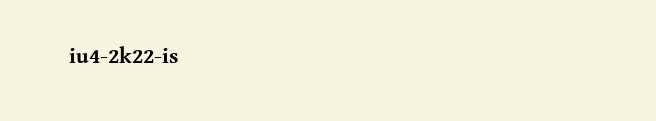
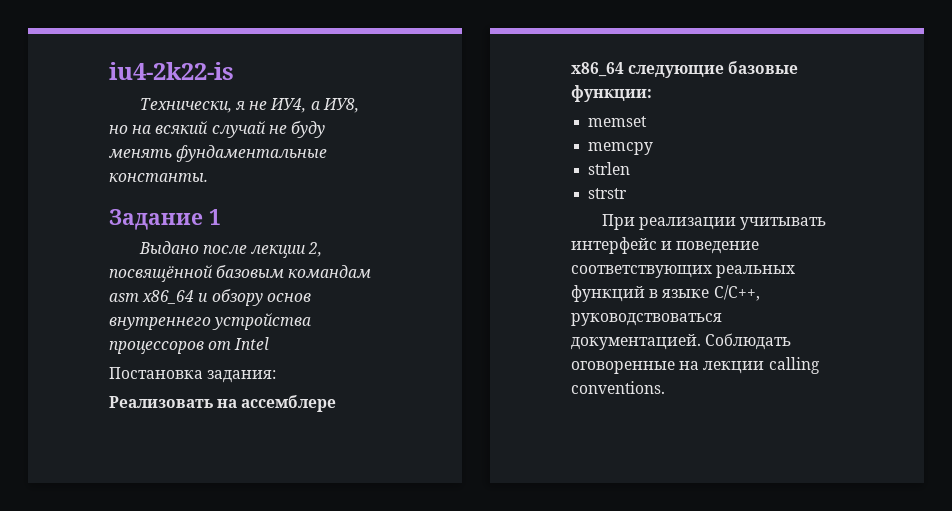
+ Технически, я не ИУ4, а ИУ8, но на всякий случай не буду менять фундаментальные константы.
+ Задание 1
+ Выдано после лекции 2, посвящённой базовым командам asm x86_64 и обзору основ внутреннего устройства процессоров от Intel
+ Постановка задания:
+ Реализовать на ассемблере x86_64 следующие базовые функции:
+ memset
+ memcpy
+ strlen
+ strstr
+ При реализации учитывать интерфейс и поведение соответствующих реальных функций в языке C/C++, руководствоваться документацией. Соблюдать оговоренные на лекции calling conventions.

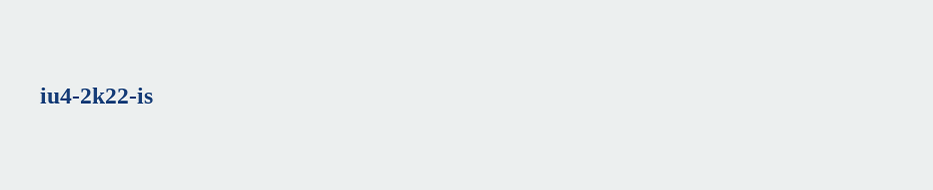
- Технически, я не ИУ4, а ИУ8, но на всякий случай не буду менять фундаментальные константы.
- Задание 1
- Выдано после лекции 2, посвящённой базовым командам asm x86_64 и обзору основ внутреннего устройства процессоров от Intel
- Постановка задания:
- Реализовать на ассемблере x86_64 следующие базовые функции:
- memset
- memcpy
- strlen
- strstr
- При реализации учитывать интерфейс и поведение соответствующих реальных функций в языке C/C++, руководствоваться документацией. Соблюдать оговоренные на лекции calling conventions.

